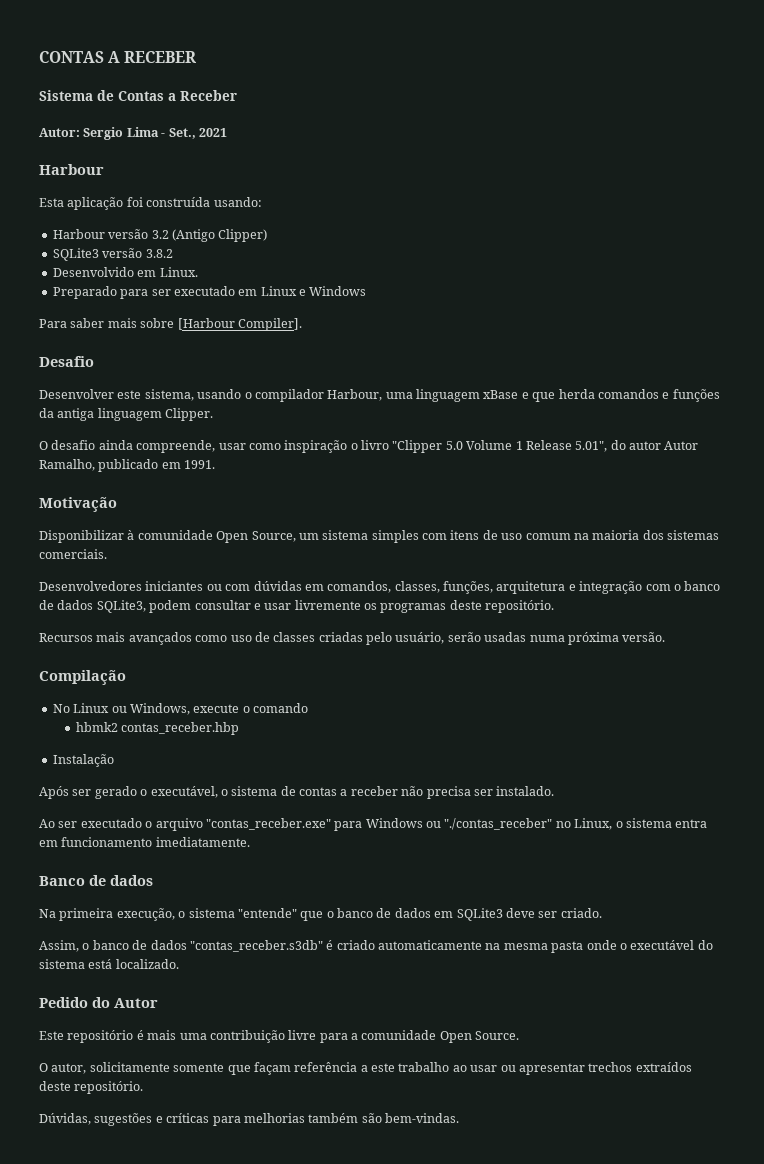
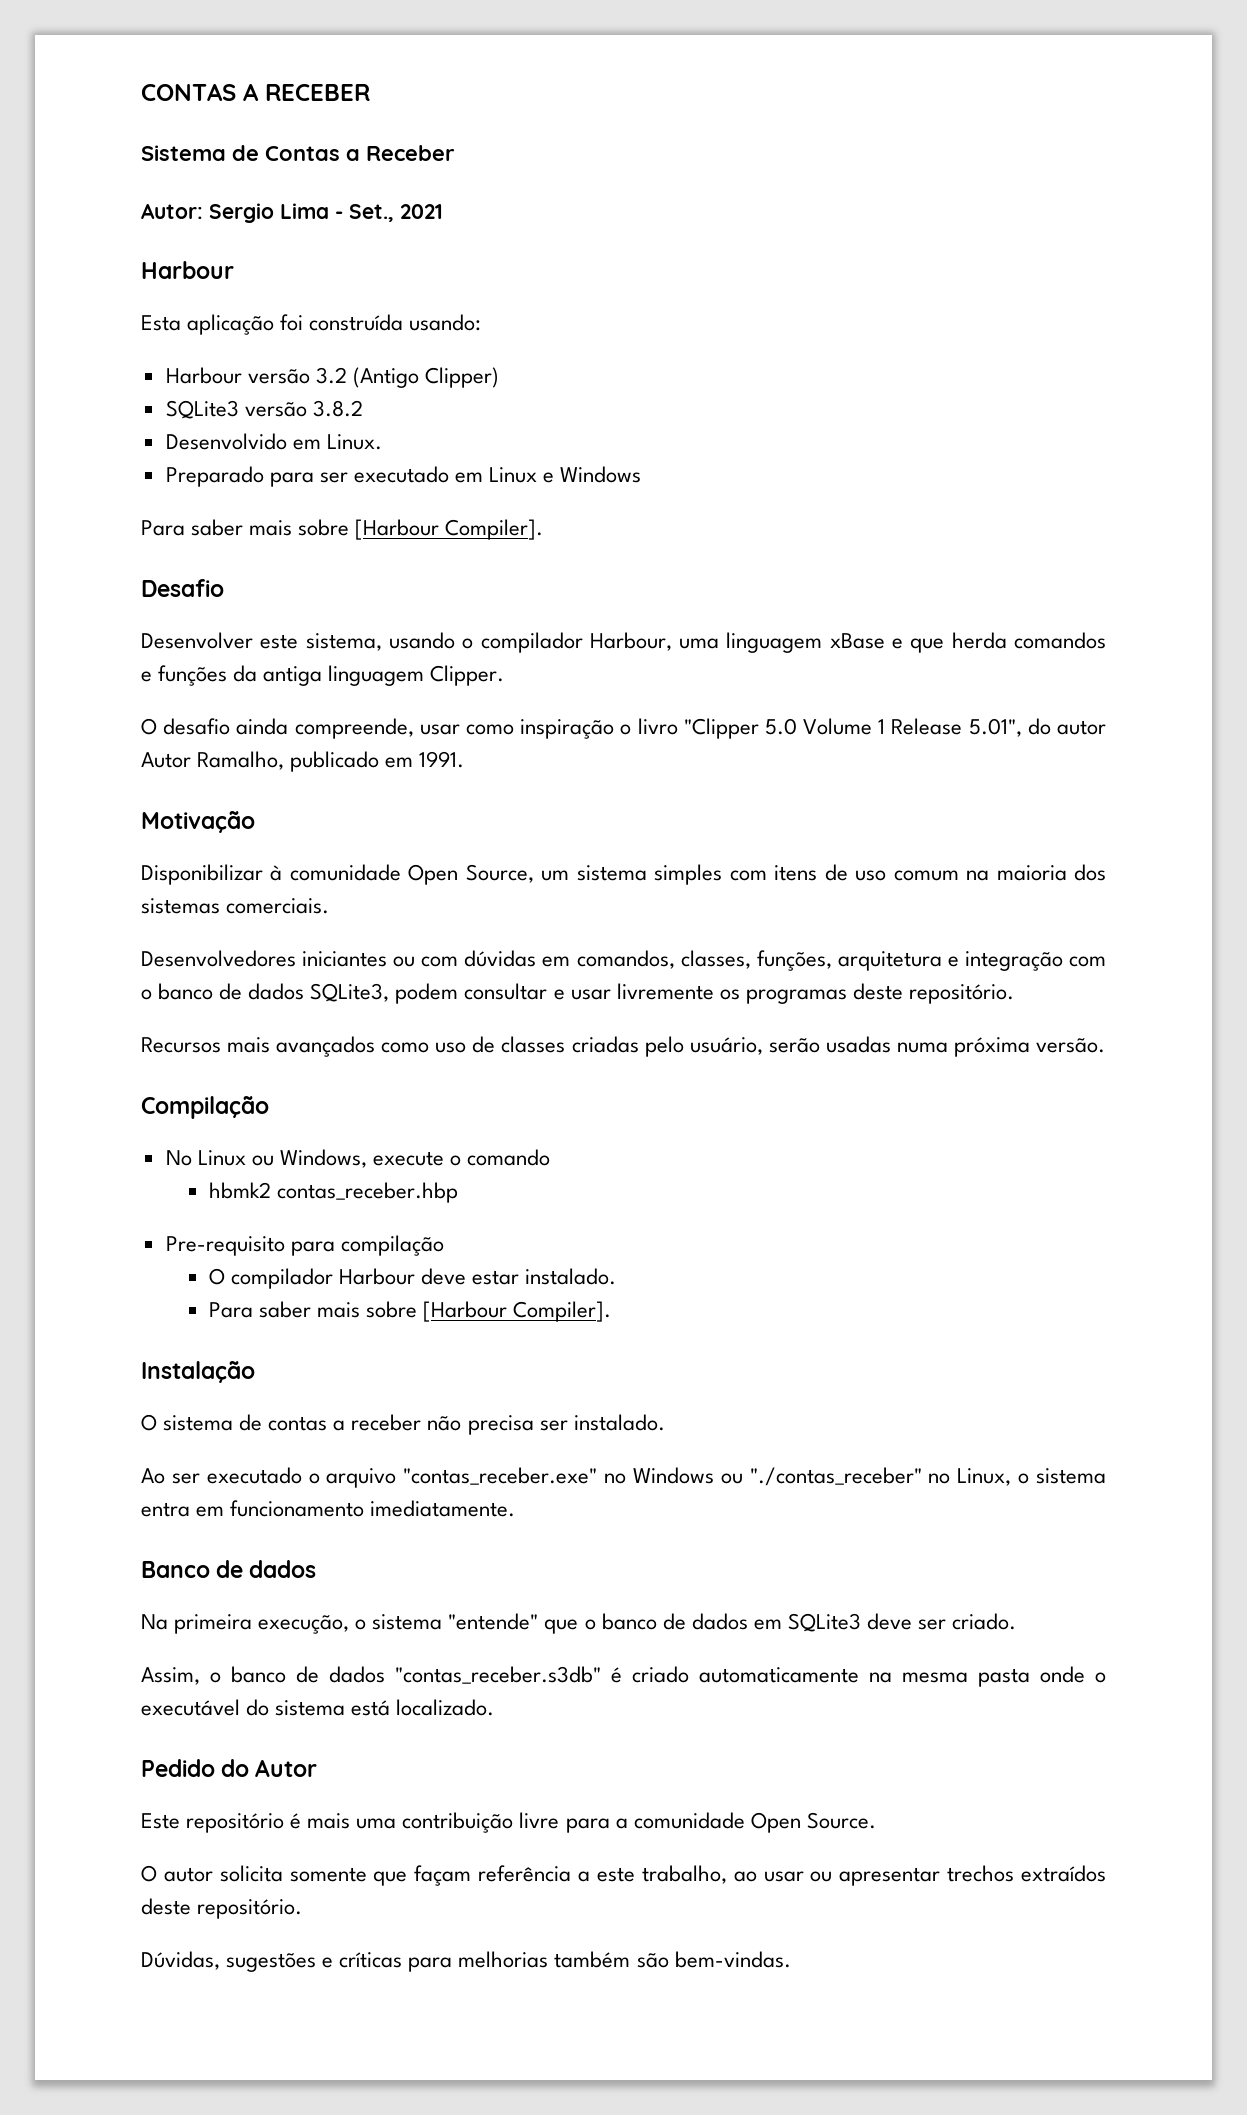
+ Pre-requisito para compilação
+ O compilador Harbour deve estar instalado.
+ Para saber mais sobre [Harbour Compiler].
  Instalação
- Após ser gerado o executável, o sistema de contas a receber não precisa ser instalado.
+ O sistema de contas a receber não precisa ser instalado.
- Ao ser executado o arquivo "contas_receber.exe" para Windows ou "./contas_receber" no Linux, o sistema entra em funcionamento imediatamente.
+ Ao ser executado o arquivo "contas_receber.exe" no Windows ou "./contas_receber" no Linux, o sistema entra em funcionamento imediatamente.
- O autor, solicitamente somente que façam referência a este trabalho ao usar ou apresentar trechos extraídos deste repositório.
+ O autor solicita somente que façam referência a este trabalho, ao usar ou apresentar trechos extraídos deste repositório.

